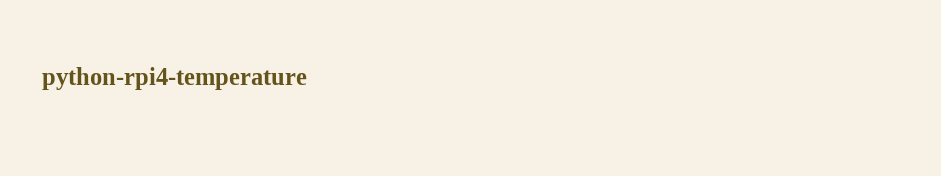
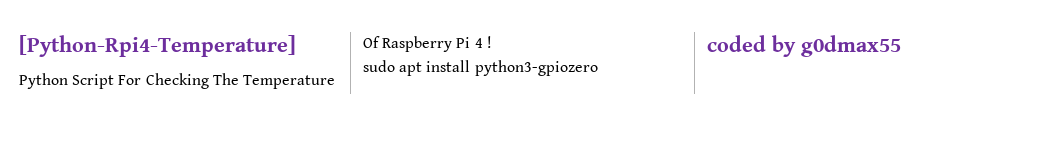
- python-rpi4-temperature
+ [Python-Rpi4-Temperature]
+ Python Script For Checking The Temperature Of Raspberry Pi 4 !
+ sudo apt install python3-gpiozero
+ coded by g0dmax55

